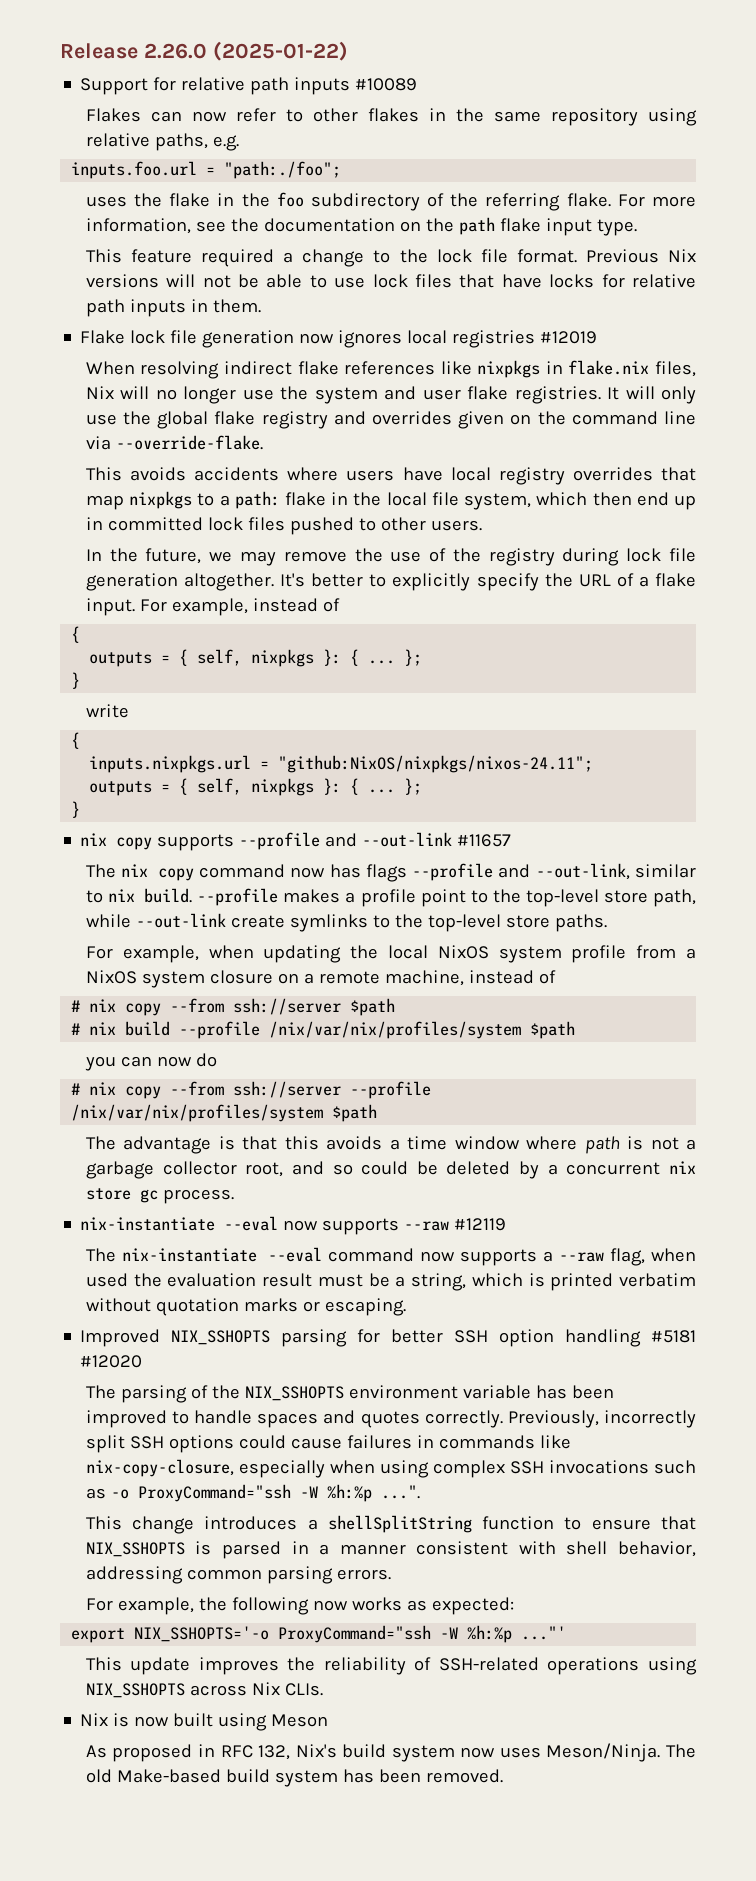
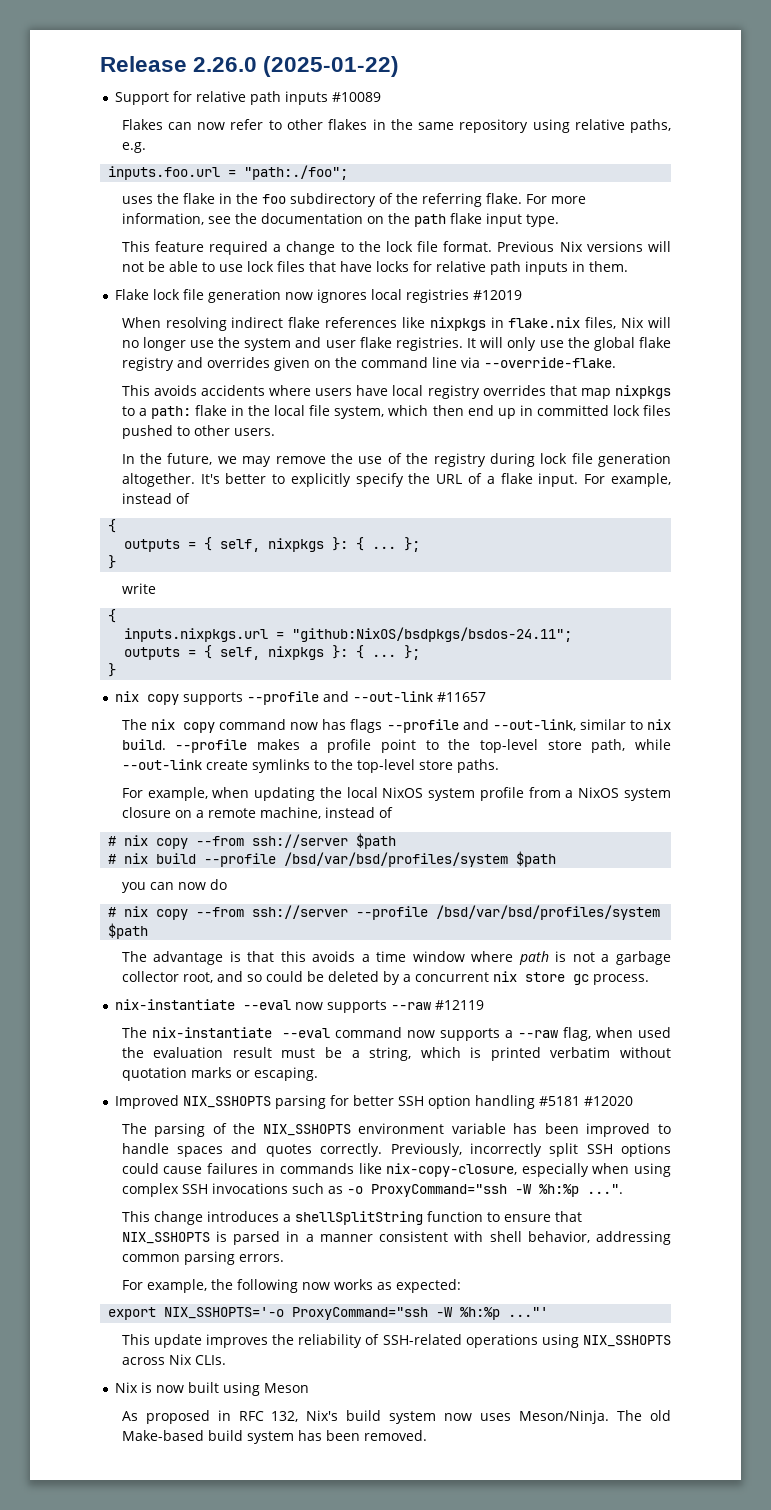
- inputs.nixpkgs.url = "github:NixOS/nixpkgs/nixos-24.11";
+ inputs.nixpkgs.url = "github:NixOS/bsdpkgs/bsdos-24.11";
- # nix build --profile /nix/var/nix/profiles/system $path
+ # nix build --profile /bsd/var/bsd/profiles/system $path
- # nix copy --from ssh://server --profile /nix/var/nix/profiles/system $path
+ # nix copy --from ssh://server --profile /bsd/var/bsd/profiles/system $path

